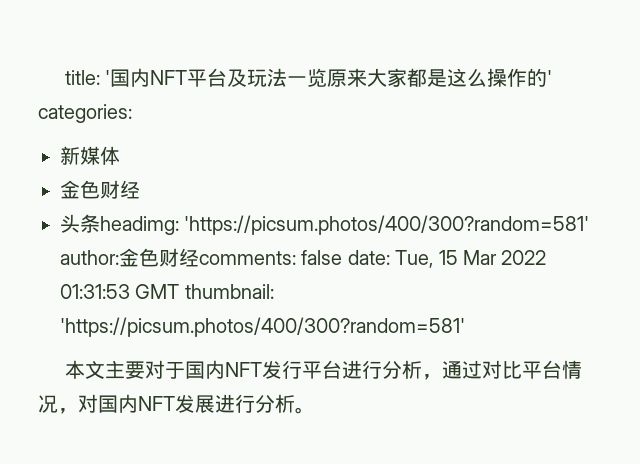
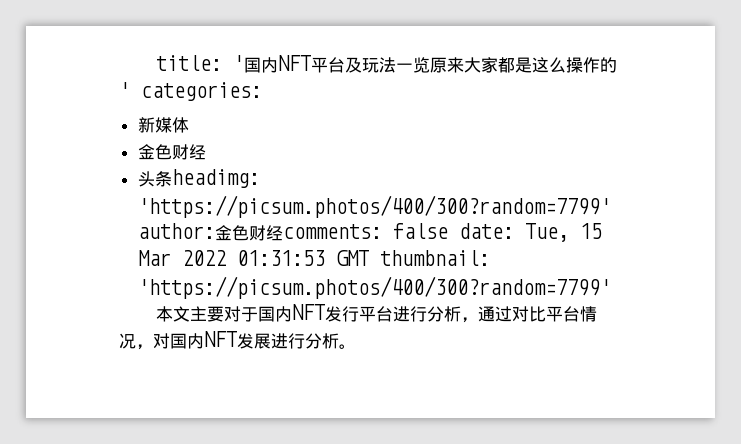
- 头条headimg: 'https://picsum.photos/400/300?random=581' author:金色财经comments: false date: Tue, 15 Mar 2022 01:31:53 GMT thumbnail: 'https://picsum.photos/400/300?random=581'
+ 头条headimg: 'https://picsum.photos/400/300?random=7799' author:金色财经comments: false date: Tue, 15 Mar 2022 01:31:53 GMT thumbnail: 'https://picsum.photos/400/300?random=7799'

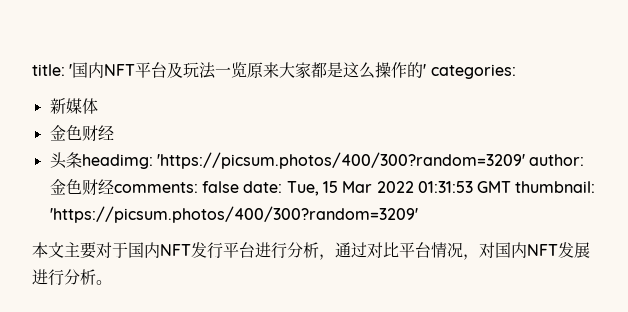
- 头条headimg: 'https://picsum.photos/400/300?random=7799' author:金色财经comments: false date: Tue, 15 Mar 2022 01:31:53 GMT thumbnail: 'https://picsum.photos/400/300?random=7799'
+ 头条headimg: 'https://picsum.photos/400/300?random=3209' author:金色财经comments: false date: Tue, 15 Mar 2022 01:31:53 GMT thumbnail: 'https://picsum.photos/400/300?random=3209'

